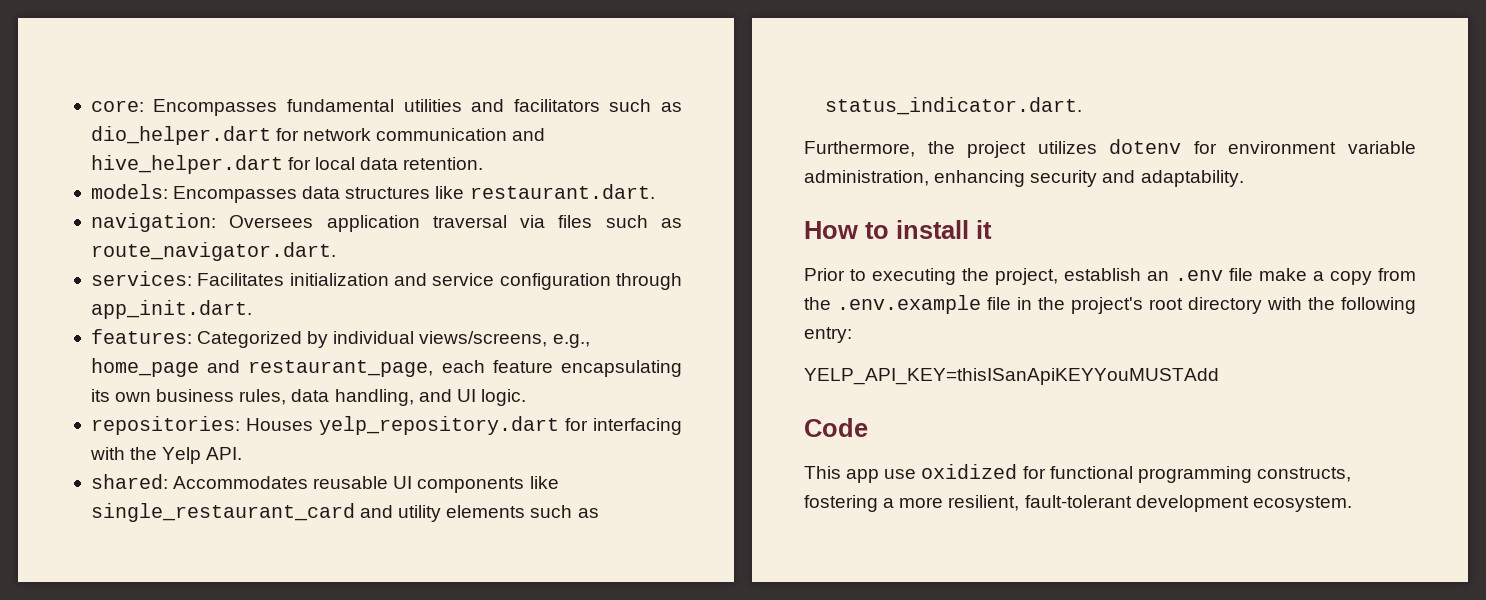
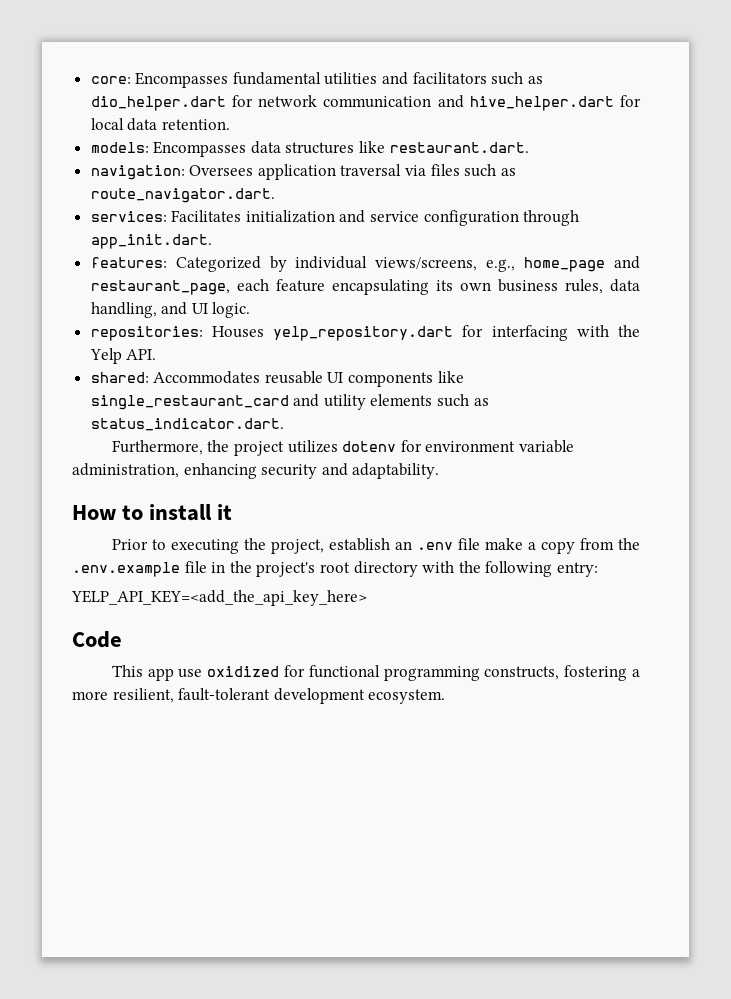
- YELP_API_KEY=thisISanApiKEYYouMUSTAdd
+ YELP_API_KEY=<add_the_api_key_here>

